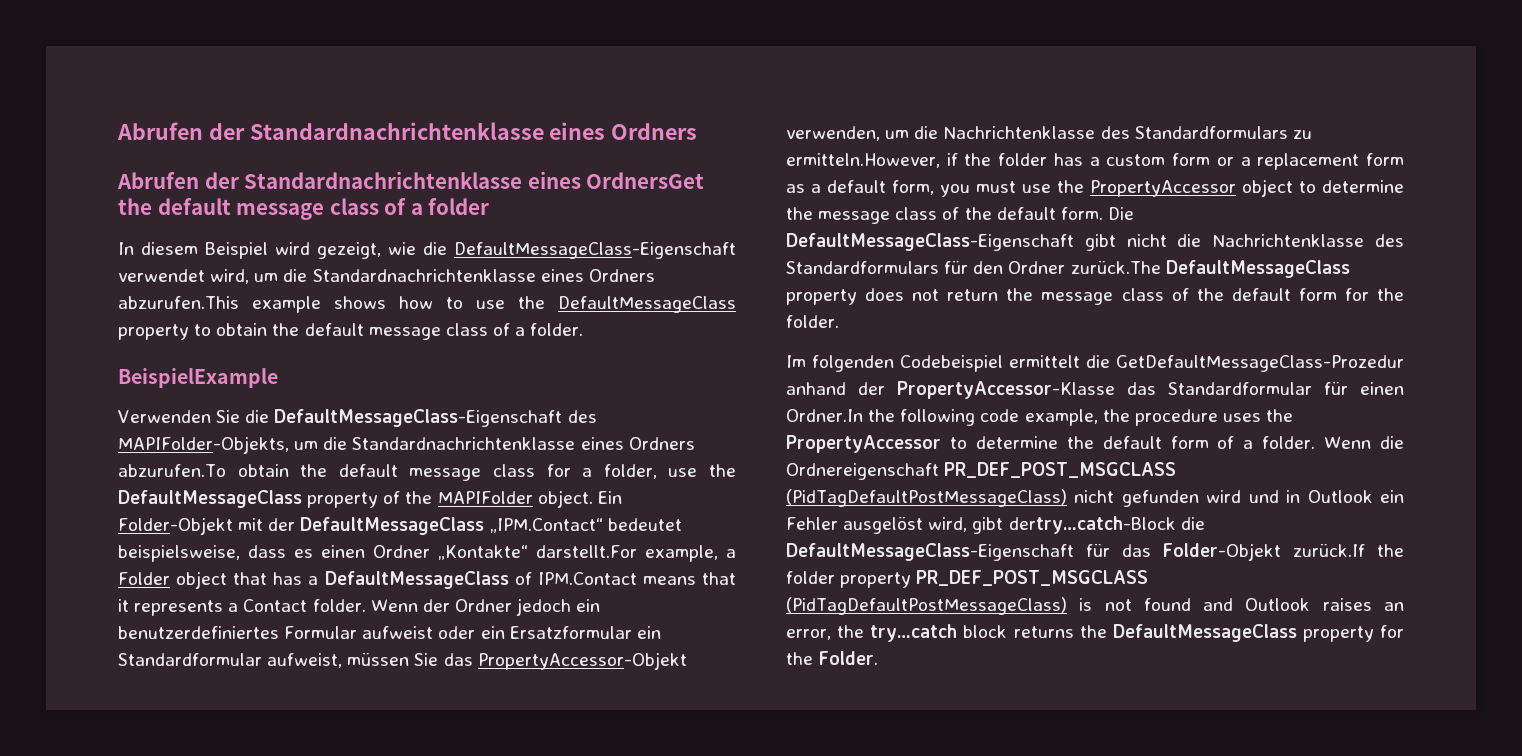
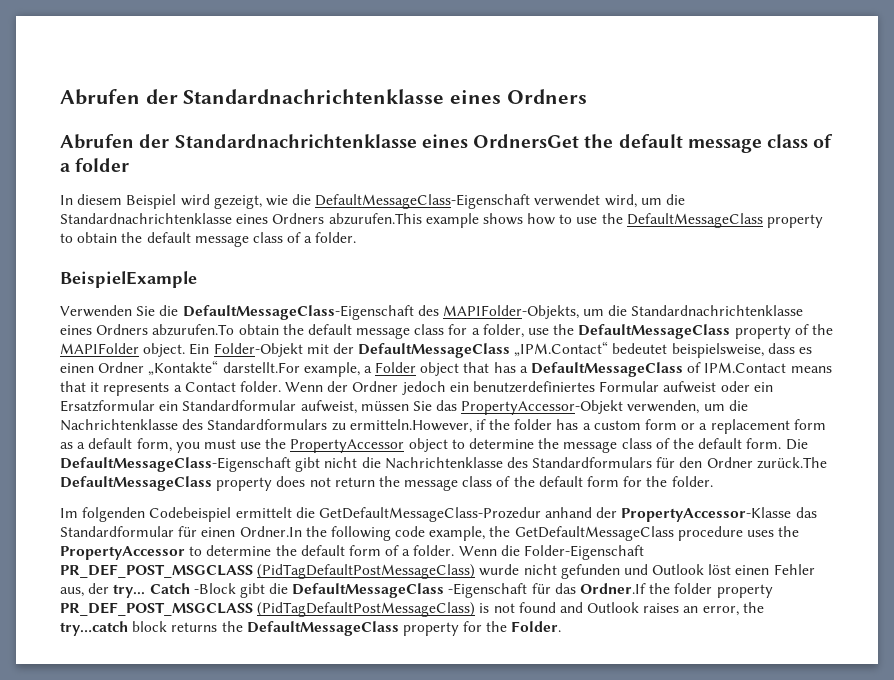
- Im folgenden Codebeispiel ermittelt die GetDefaultMessageClass-Prozedur anhand der PropertyAccessor-Klasse das Standardformular für einen Ordner.In the following code example, the procedure uses the PropertyAccessor to determine the default form of a folder.
+ Im folgenden Codebeispiel ermittelt die GetDefaultMessageClass-Prozedur anhand der PropertyAccessor-Klasse das Standardformular für einen Ordner.In the following code example, the GetDefaultMessageClass procedure uses the PropertyAccessor to determine the default form of a folder.
- Wenn die Ordnereigenschaft PR_DEF_POST_MSGCLASS (PidTagDefaultPostMessageClass) nicht gefunden wird und in Outlook ein Fehler ausgelöst wird, gibt dertry…catch-Block die DefaultMessageClass-Eigenschaft für das Folder-Objekt zurück.If the folder property PR_DEF_POST_MSGCLASS (PidTagDefaultPostMessageClass) is not found and Outlook raises an error, the try…catch block returns the DefaultMessageClass property for the Folder.
+ Wenn die Folder-Eigenschaft PR_DEF_POST_MSGCLASS (PidTagDefaultPostMessageClass) wurde nicht gefunden und Outlook löst einen Fehler aus, der try... Catch -Block gibt die DefaultMessageClass -Eigenschaft für das Ordner.If the folder property PR_DEF_POST_MSGCLASS (PidTagDefaultPostMessageClass) is not found and Outlook raises an error, the try…catch block returns the DefaultMessageClass property for the Folder.

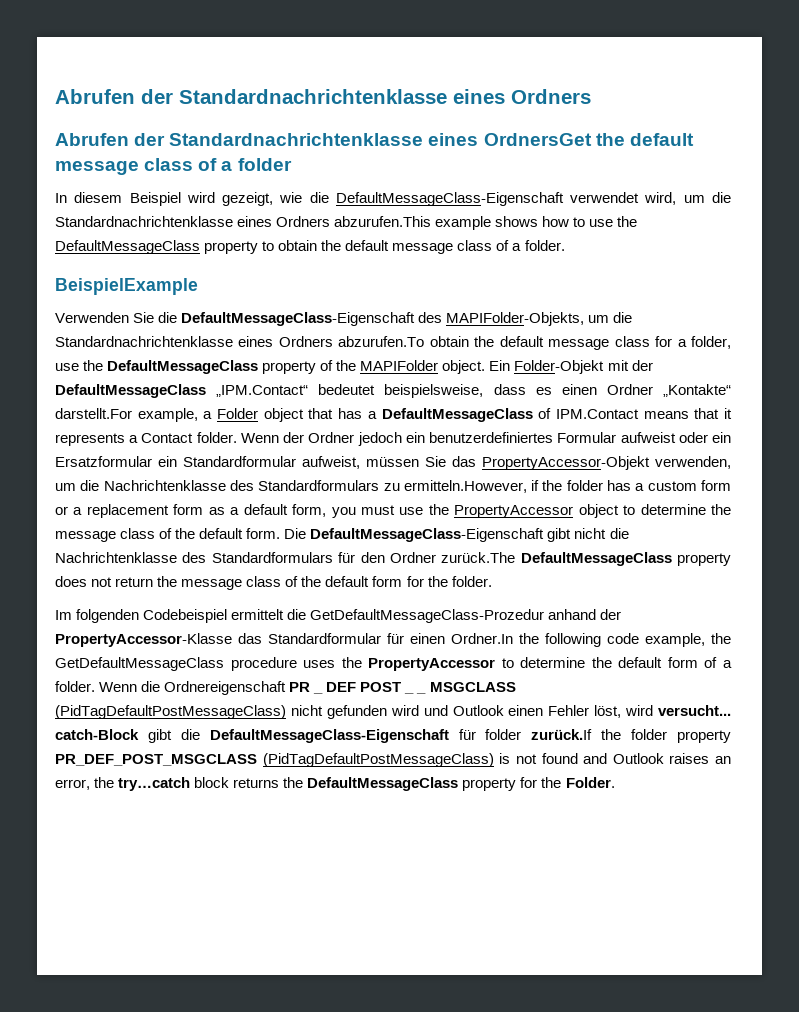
- Wenn die Folder-Eigenschaft PR_DEF_POST_MSGCLASS (PidTagDefaultPostMessageClass) wurde nicht gefunden und Outlook löst einen Fehler aus, der try... Catch -Block gibt die DefaultMessageClass -Eigenschaft für das Ordner.If the folder property PR_DEF_POST_MSGCLASS (PidTagDefaultPostMessageClass) is not found and Outlook raises an error, the try…catch block returns the DefaultMessageClass property for the Folder.
+ Wenn die Ordnereigenschaft PR _ DEF POST _ _ MSGCLASS (PidTagDefaultPostMessageClass) nicht gefunden wird und Outlook einen Fehler löst, wird versucht... catch-Block gibt die DefaultMessageClass-Eigenschaft für folder zurück.If the folder property PR_DEF_POST_MSGCLASS (PidTagDefaultPostMessageClass) is not found and Outlook raises an error, the try…catch block returns the DefaultMessageClass property for the Folder.

